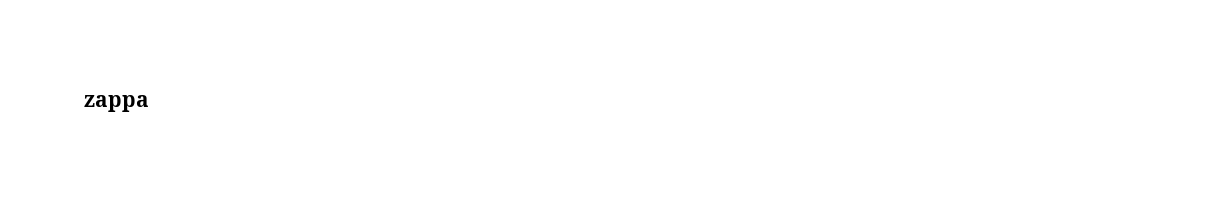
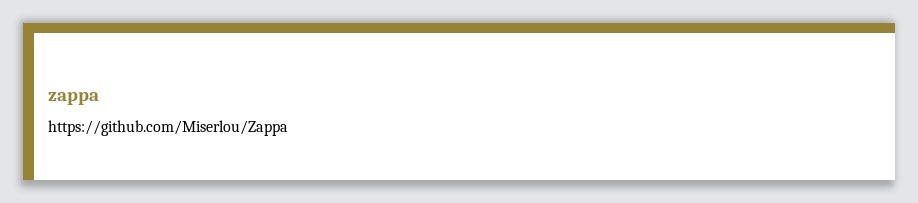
+ https://github.com/Miserlou/Zappa

